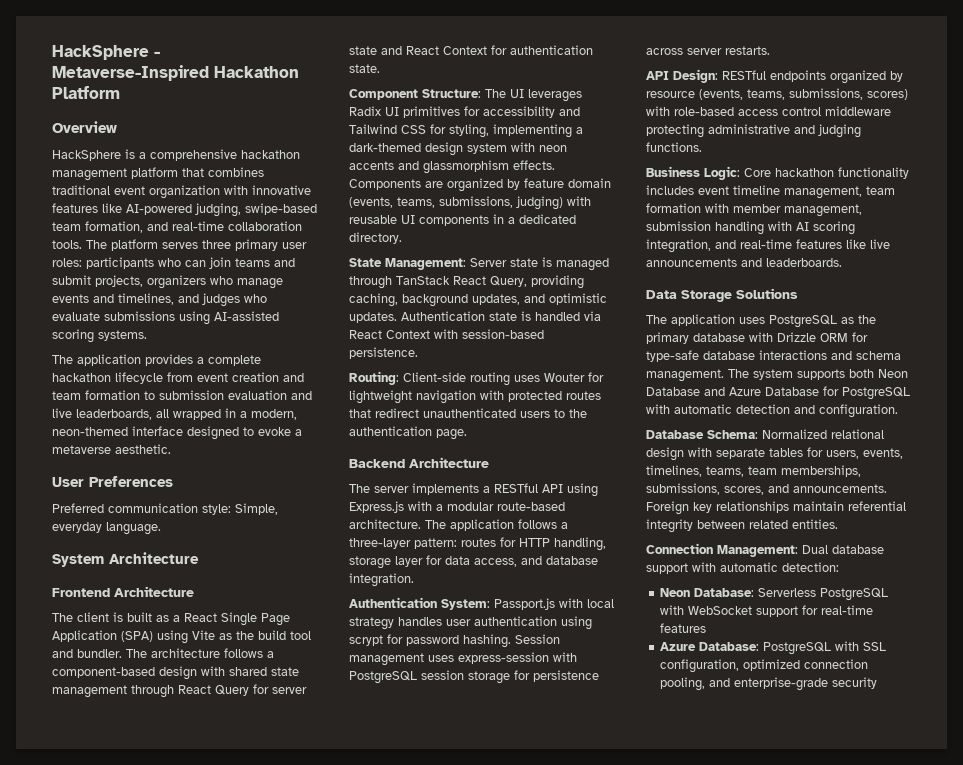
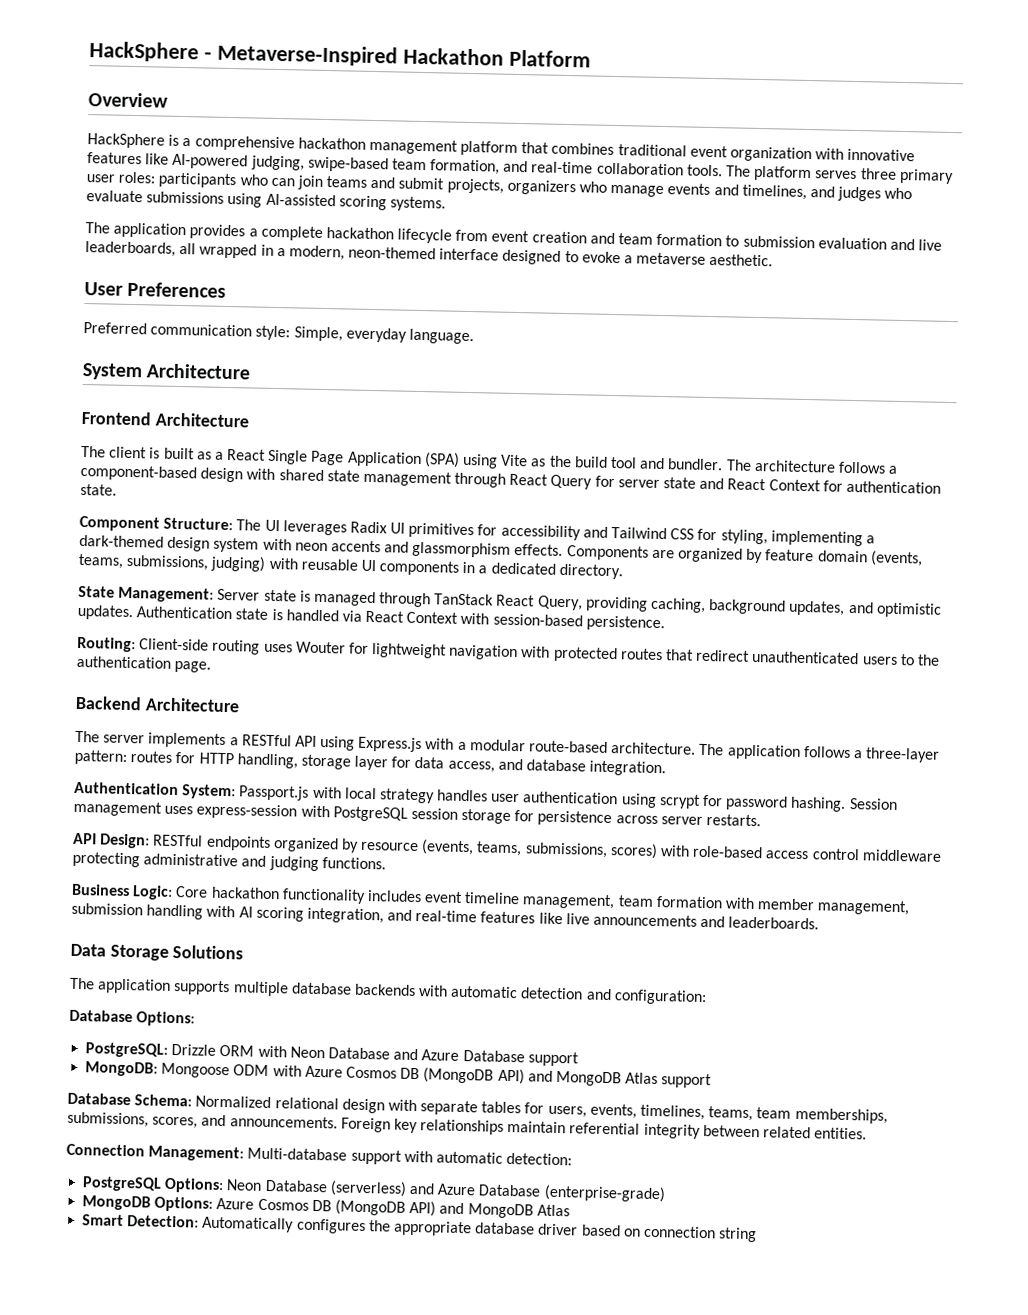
- The application uses PostgreSQL as the primary database with Drizzle ORM for type-safe database interactions and schema management. The system supports both Neon Database and Azure Database for PostgreSQL with automatic detection and configuration.
+ The application supports multiple database backends with automatic detection and configuration:
+ Database Options:
+ PostgreSQL: Drizzle ORM with Neon Database and Azure Database support
+ MongoDB: Mongoose ODM with Azure Cosmos DB (MongoDB API) and MongoDB Atlas support
- Connection Management: Dual database support with automatic detection:
+ Connection Management: Multi-database support with automatic detection:
- Neon Database: Serverless PostgreSQL with WebSocket support for real-time features
- Azure Database: PostgreSQL with SSL configuration, optimized connection pooling, and enterprise-grade security
+ PostgreSQL Options: Neon Database (serverless) and Azure Database (enterprise-grade)
+ MongoDB Options: Azure Cosmos DB (MongoDB API) and MongoDB Atlas
+ Smart Detection: Automatically configures the appropriate database driver based on connection string

